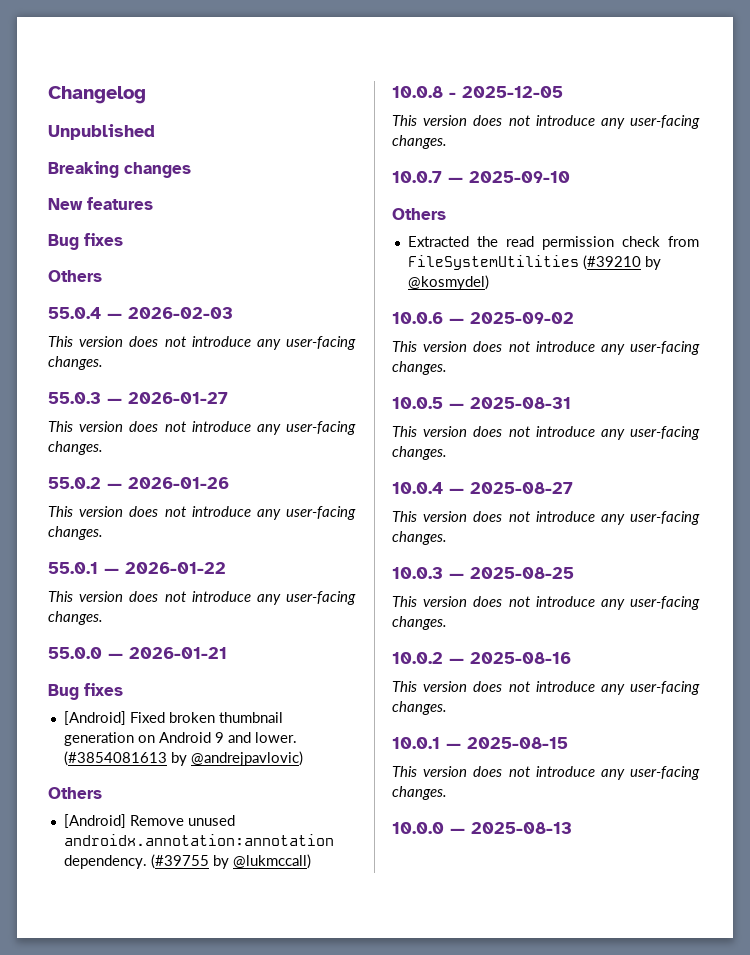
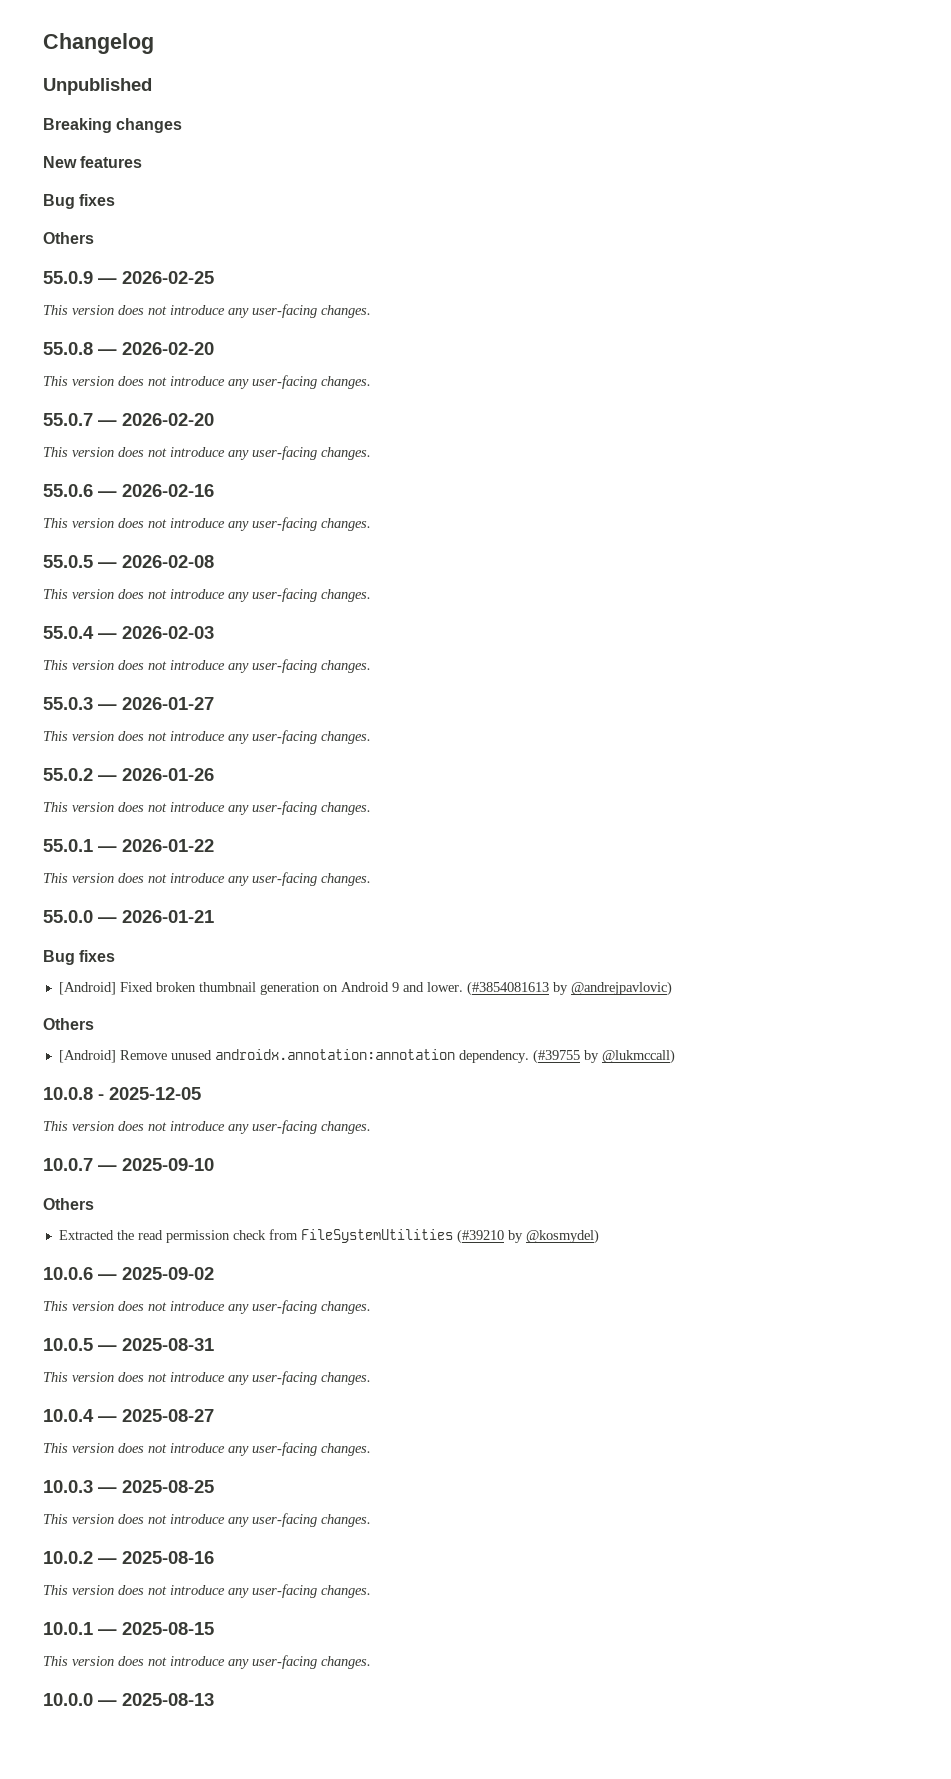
+ 55.0.9 — 2026-02-25
+ This version does not introduce any user-facing changes.
+ 55.0.8 — 2026-02-20
+ This version does not introduce any user-facing changes.
+ 55.0.7 — 2026-02-20
+ This version does not introduce any user-facing changes.
+ 55.0.6 — 2026-02-16
+ This version does not introduce any user-facing changes.
+ 55.0.5 — 2026-02-08
+ This version does not introduce any user-facing changes.

